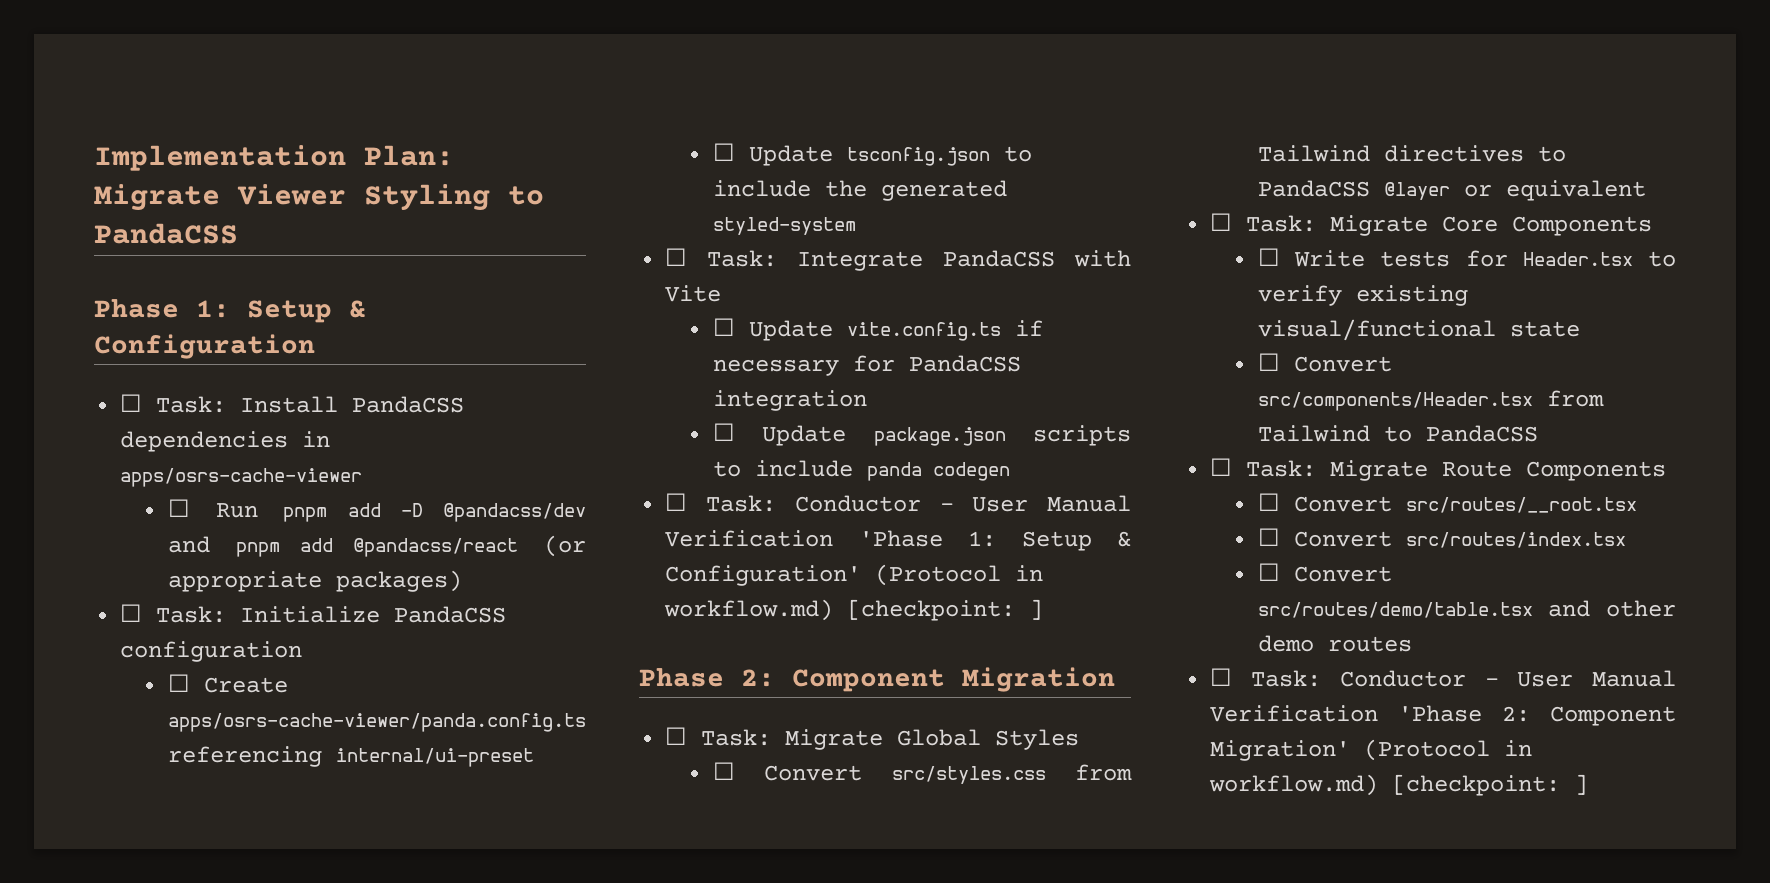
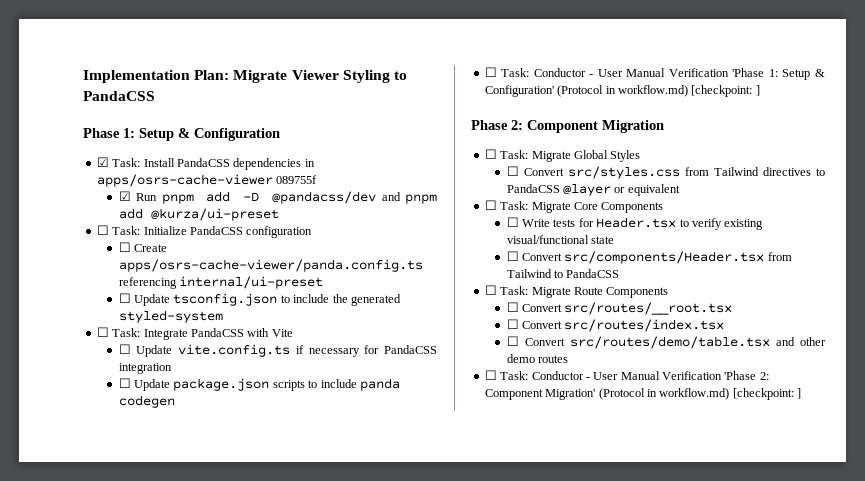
- ☐ Task: Install PandaCSS dependencies in apps/osrs-cache-viewer
- ☐ Run pnpm add -D @pandacss/dev and pnpm add @pandacss/react (or appropriate packages)
+ ☑ Task: Install PandaCSS dependencies in apps/osrs-cache-viewer 089755f
+ ☑ Run pnpm add -D @pandacss/dev and pnpm add @kurza/ui-preset

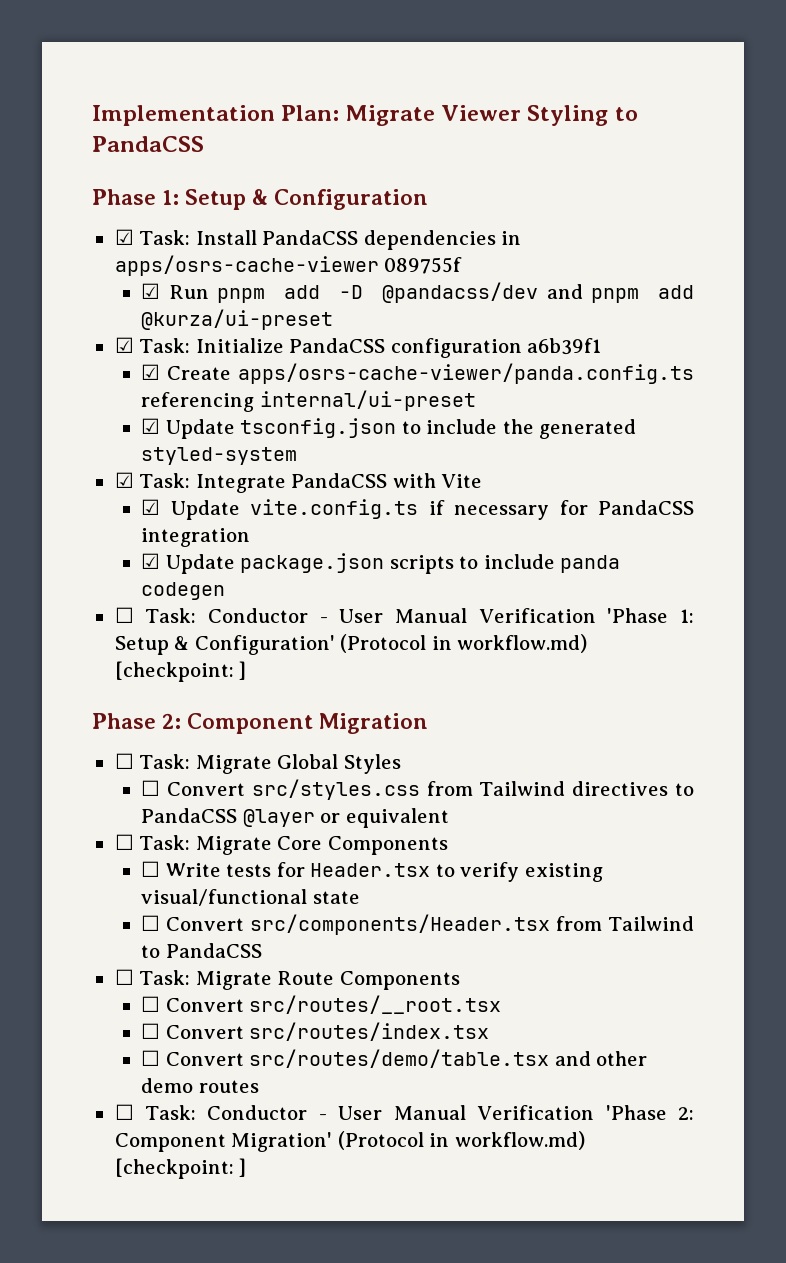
- ☐ Task: Initialize PandaCSS configuration
- ☐ Create apps/osrs-cache-viewer/panda.config.ts referencing internal/ui-preset
+ ☑ Task: Initialize PandaCSS configuration a6b39f1
+ ☑ Create apps/osrs-cache-viewer/panda.config.ts referencing internal/ui-preset
- ☐ Update tsconfig.json to include the generated styled-system
+ ☑ Update tsconfig.json to include the generated styled-system
- ☐ Task: Integrate PandaCSS with Vite
+ ☑ Task: Integrate PandaCSS with Vite
- ☐ Update vite.config.ts if necessary for PandaCSS integration
+ ☑ Update vite.config.ts if necessary for PandaCSS integration
- ☐ Update package.json scripts to include panda codegen
+ ☑ Update package.json scripts to include panda codegen

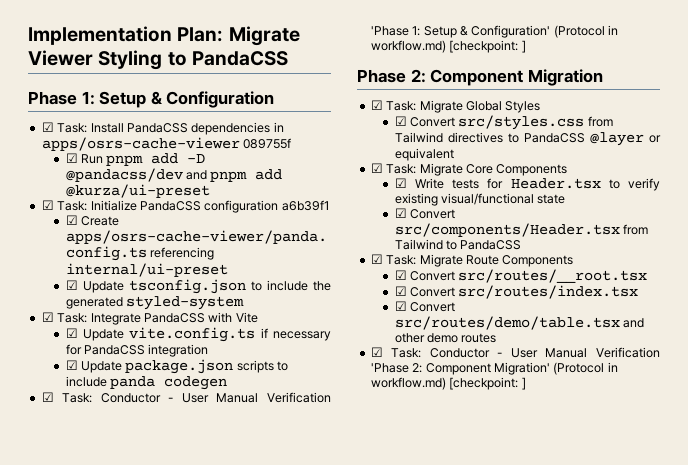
- ☐ Task: Conductor - User Manual Verification 'Phase 1: Setup & Configuration' (Protocol in workflow.md) [checkpoint: ]
+ ☑ Task: Conductor - User Manual Verification 'Phase 1: Setup & Configuration' (Protocol in workflow.md) [checkpoint: ]
- ☐ Task: Migrate Global Styles
+ ☑ Task: Migrate Global Styles
- ☐ Convert src/styles.css from Tailwind directives to PandaCSS @layer or equivalent
+ ☑ Convert src/styles.css from Tailwind directives to PandaCSS @layer or equivalent
- ☐ Task: Migrate Core Components
+ ☑ Task: Migrate Core Components
- ☐ Write tests for Header.tsx to verify existing visual/functional state
+ ☑ Write tests for Header.tsx to verify existing visual/functional state
- ☐ Convert src/components/Header.tsx from Tailwind to PandaCSS
+ ☑ Convert src/components/Header.tsx from Tailwind to PandaCSS
- ☐ Task: Migrate Route Components
+ ☑ Task: Migrate Route Components
- ☐ Convert src/routes/__root.tsx
+ ☑ Convert src/routes/__root.tsx
- ☐ Convert src/routes/index.tsx
+ ☑ Convert src/routes/index.tsx
- ☐ Convert src/routes/demo/table.tsx and other demo routes
+ ☑ Convert src/routes/demo/table.tsx and other demo routes
- ☐ Task: Conductor - User Manual Verification 'Phase 2: Component Migration' (Protocol in workflow.md) [checkpoint: ]
+ ☑ Task: Conductor - User Manual Verification 'Phase 2: Component Migration' (Protocol in workflow.md) [checkpoint: ]

